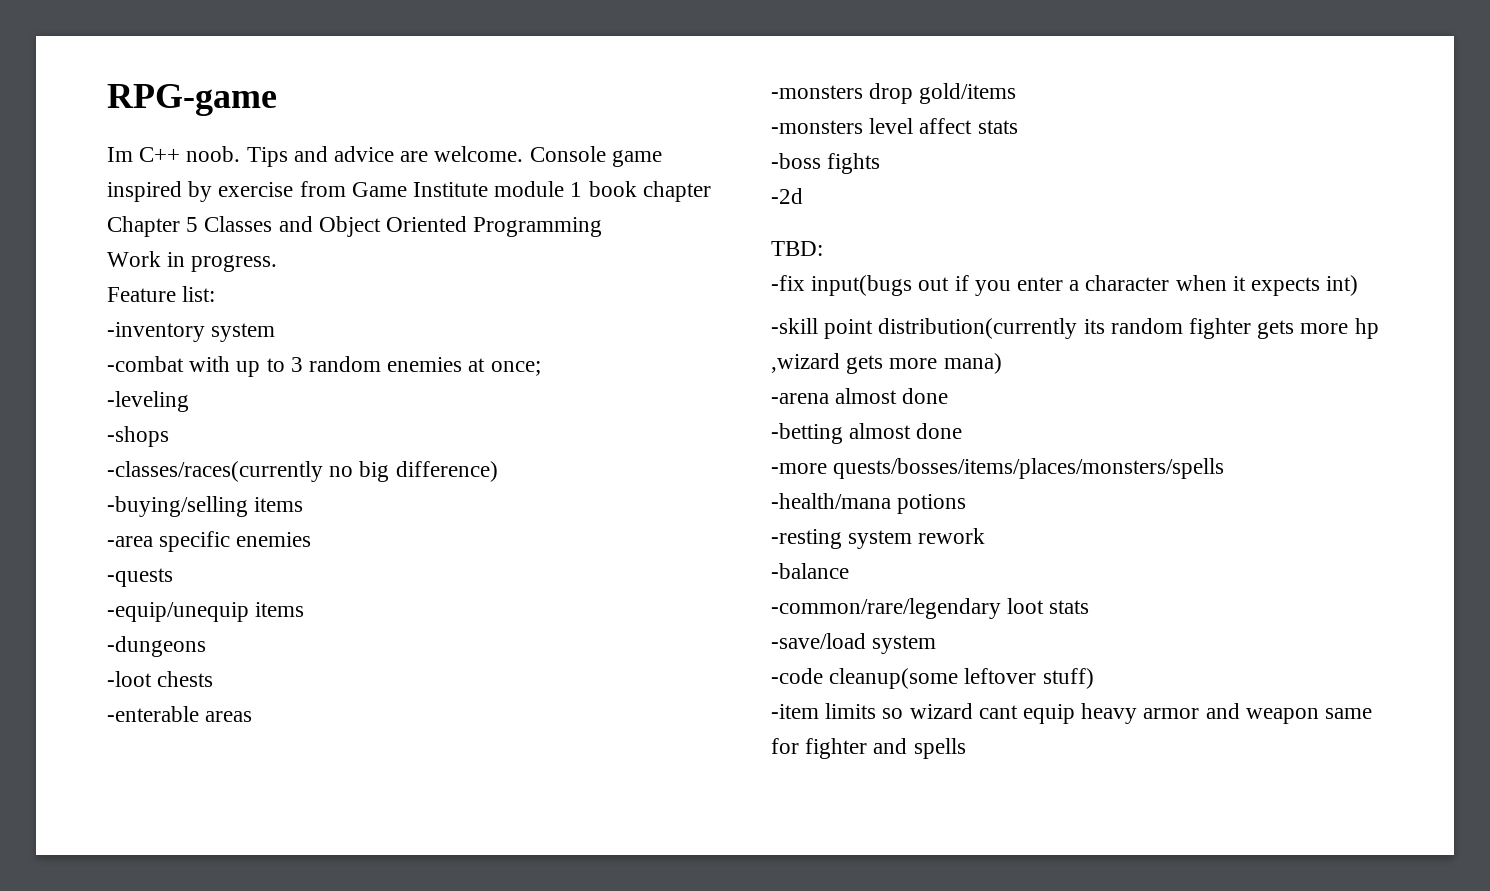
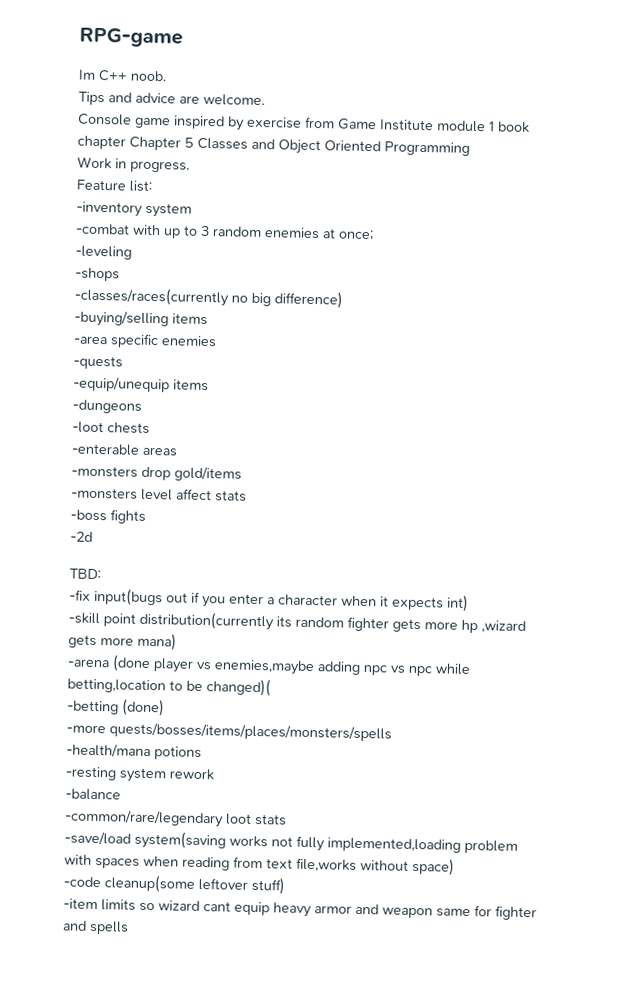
- Im C++ noob. Tips and advice are welcome. Console game inspired by exercise from Game Institute module 1 book chapter Chapter 5 Classes and Object Oriented Programming
+ Im C++ noob.
+ Tips and advice are welcome.
+ Console game inspired by exercise from Game Institute module 1 book chapter Chapter 5 Classes and Object Oriented Programming
- -arena almost done
+ -arena (done player vs enemies,maybe adding npc vs npc while betting,location to be changed)(
- -betting almost done
+ -betting (done)
- -save/load system
+ -save/load system(saving works not fully implemented,loading problem with spaces when reading from text file,works without space)

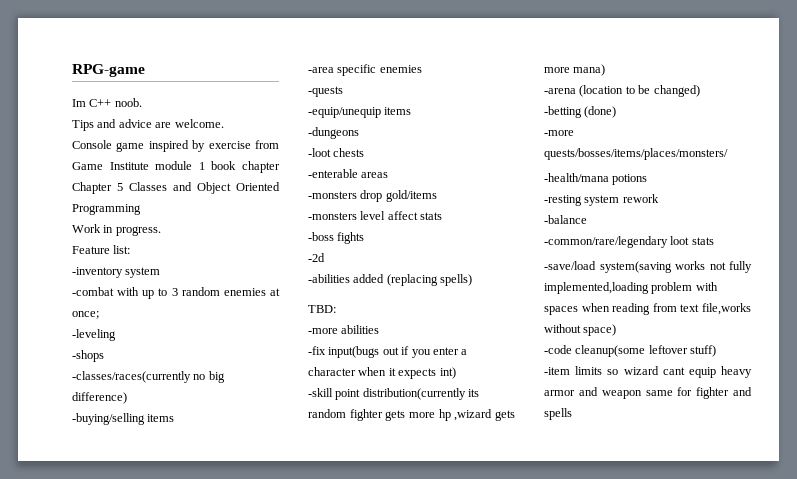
+ -abilities added (replacing spells)
+ -more abilities
- -arena (done player vs enemies,maybe adding npc vs npc while betting,location to be changed)(
+ -arena (location to be changed)
- -more quests/bosses/items/places/monsters/spells
+ -more quests/bosses/items/places/monsters/

